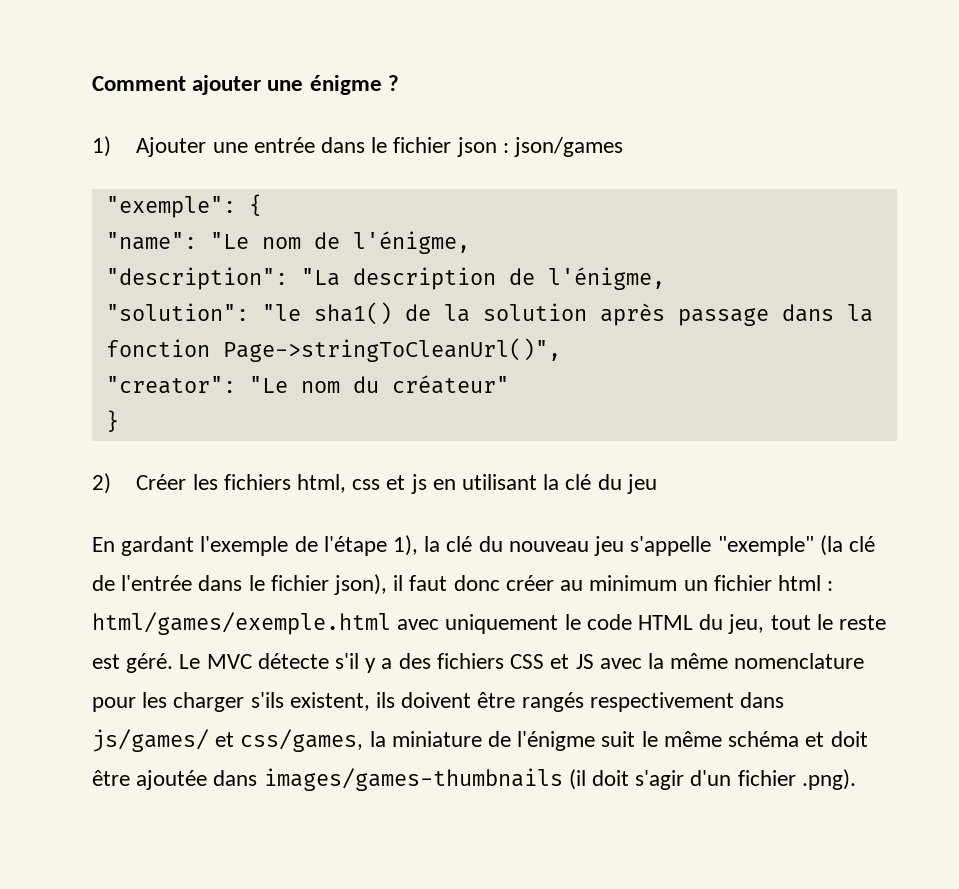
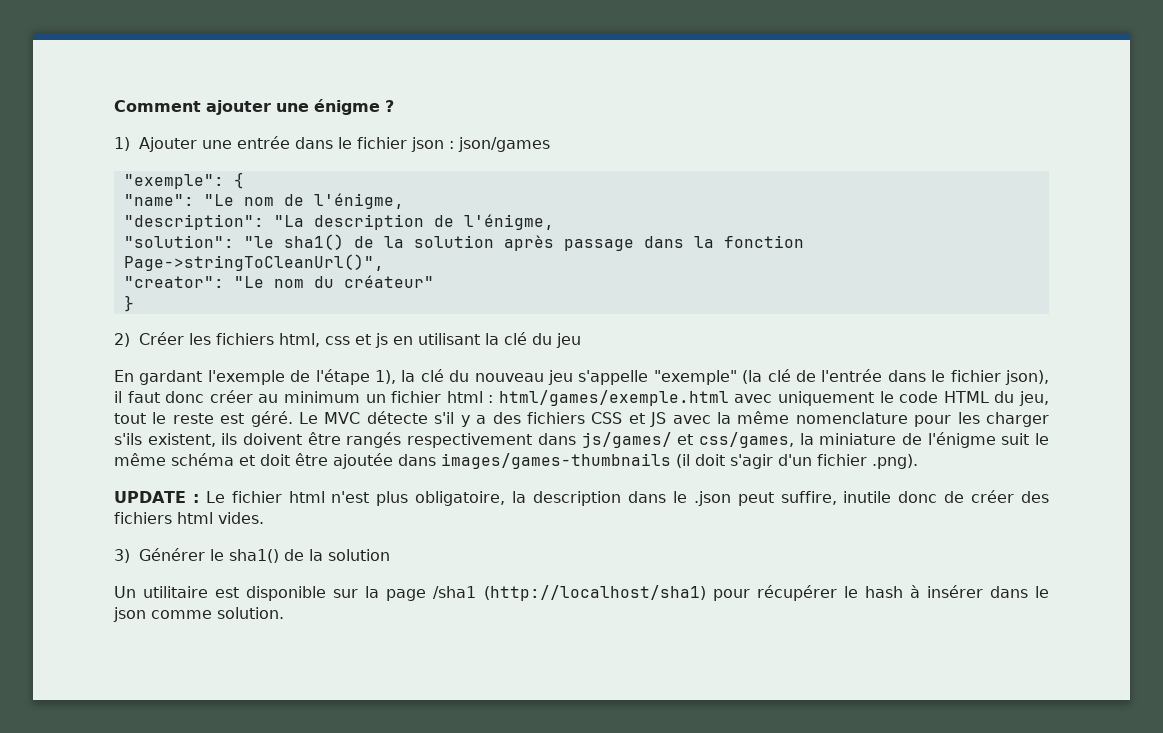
+ UPDATE : Le fichier html n'est plus obligatoire, la description dans le .json peut suffire, inutile donc de créer des fichiers html vides.
+ 3) Générer le sha1() de la solution
+ Un utilitaire est disponible sur la page /sha1 (http://localhost/sha1) pour récupérer le hash à insérer dans le json comme solution.

